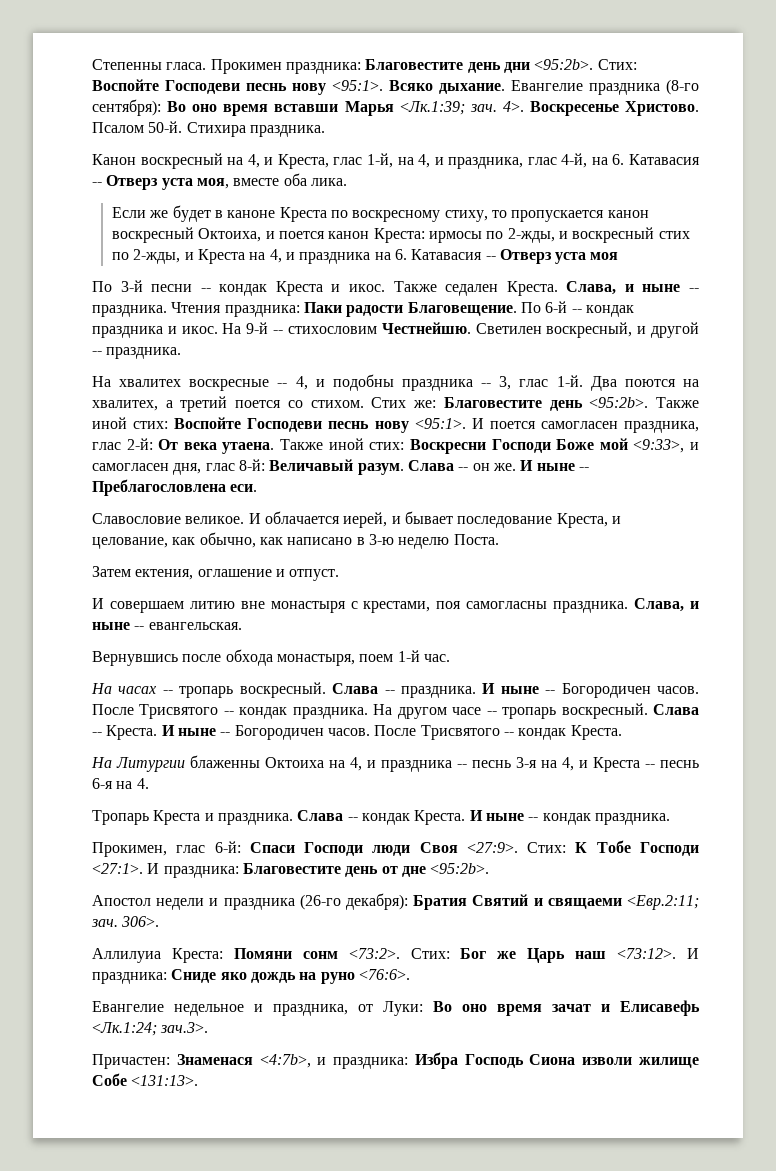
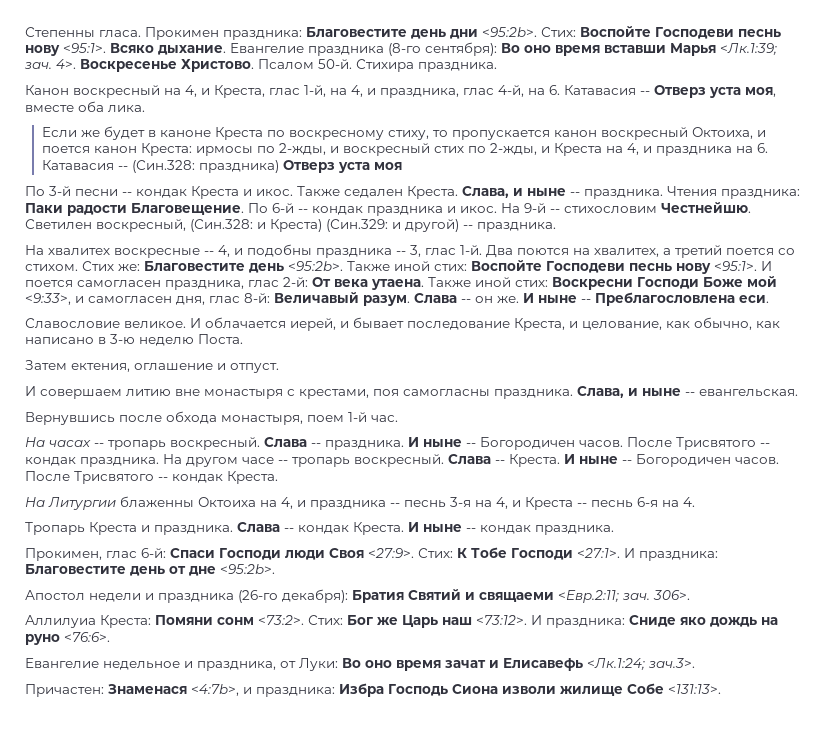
- Если же будет в каноне Креста по воскресному стиху, то пропускается канон воскресный Октоиха, и поется канон Креста: ирмосы по 2-жды, и воскресный стих по 2-жды, и Креста на 4, и праздника на 6. Катавасия -- Отверз уста моя
+ Если же будет в каноне Креста по воскресному стиху, то пропускается канон воскресный Октоиха, и поется канон Креста: ирмосы по 2-жды, и воскресный стих по 2-жды, и Креста на 4, и праздника на 6. Катавасия -- (Син.328: праздника) Отверз уста моя
- Светилен воскресный, и другой -- праздника.
+ Светилен воскресный, (Син.328: и Креста) (Син.329: и другой) -- праздника.

